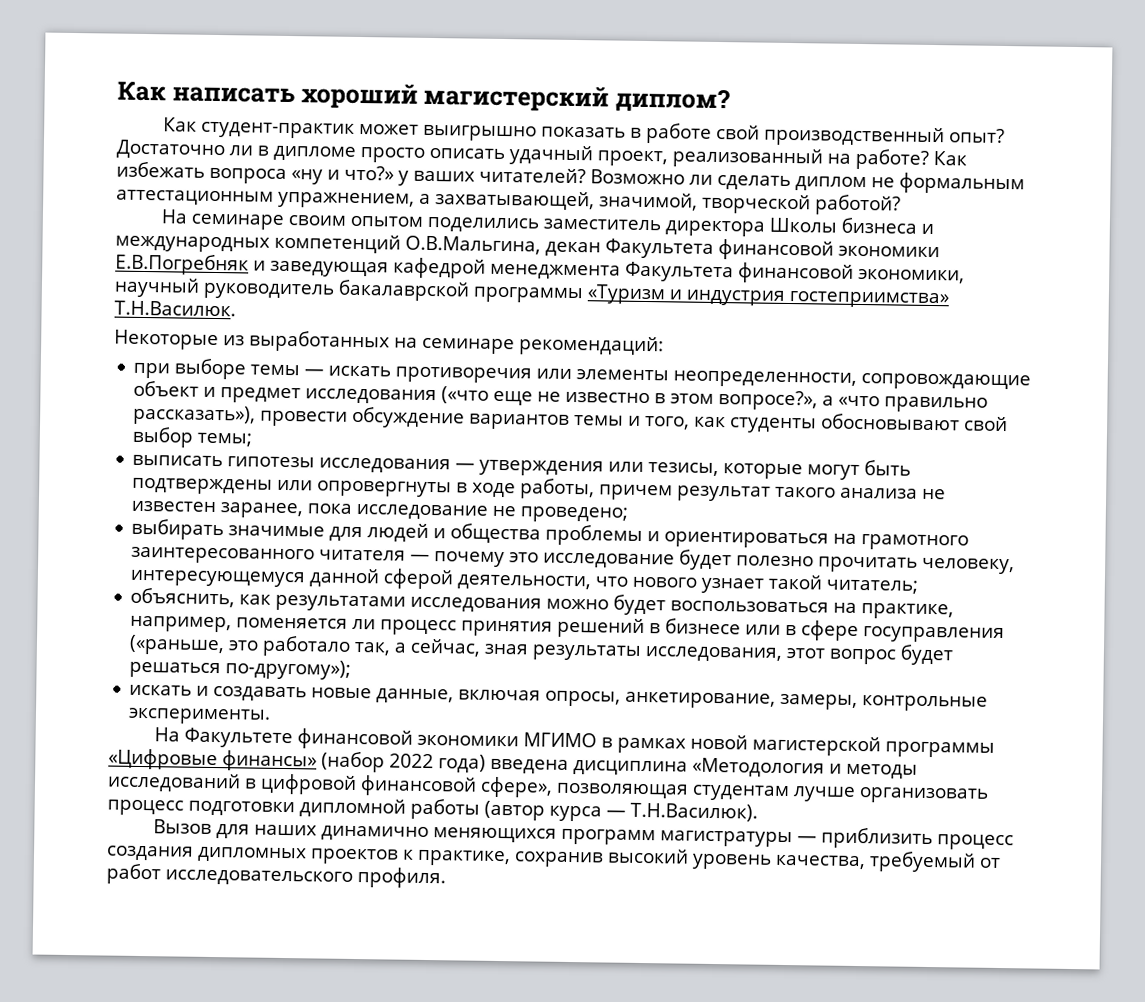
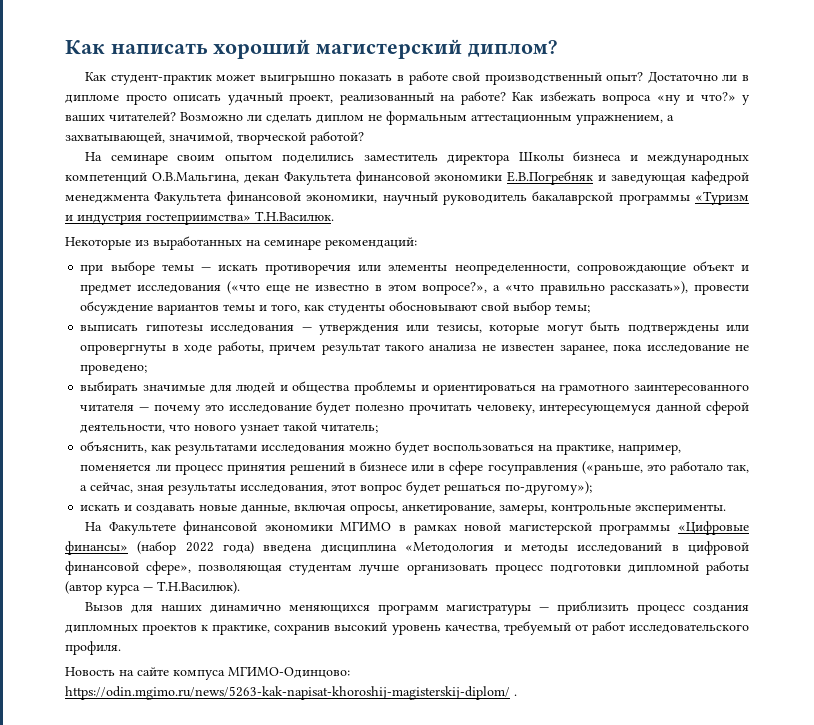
+ Новость на сайте компуса МГИМО-Одинцово: https://odin.mgimo.ru/news/5263-kak-napisat-khoroshij-magisterskij-diplom/ .

